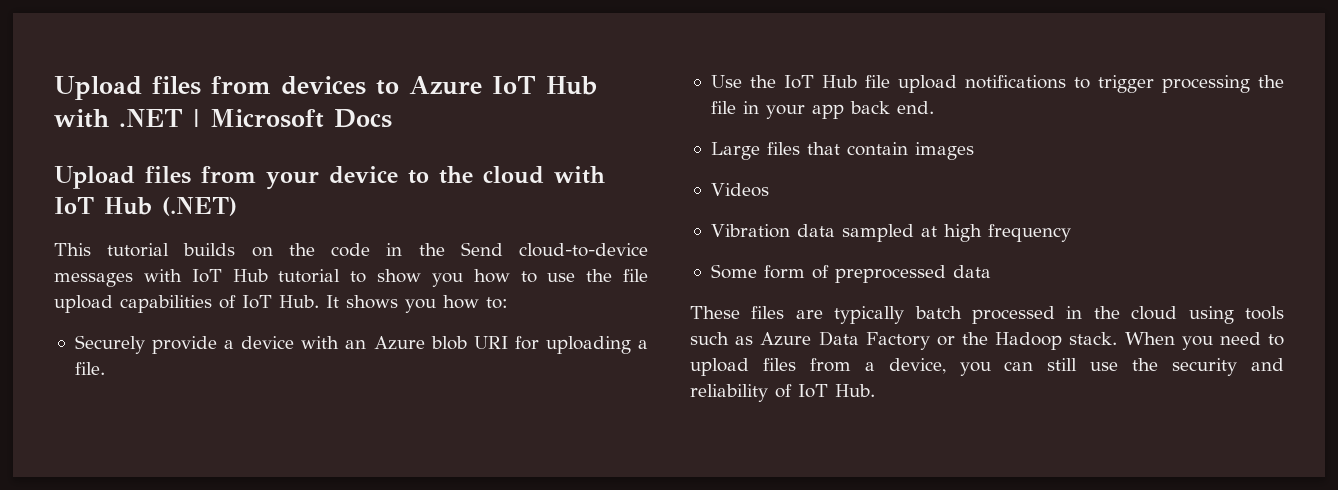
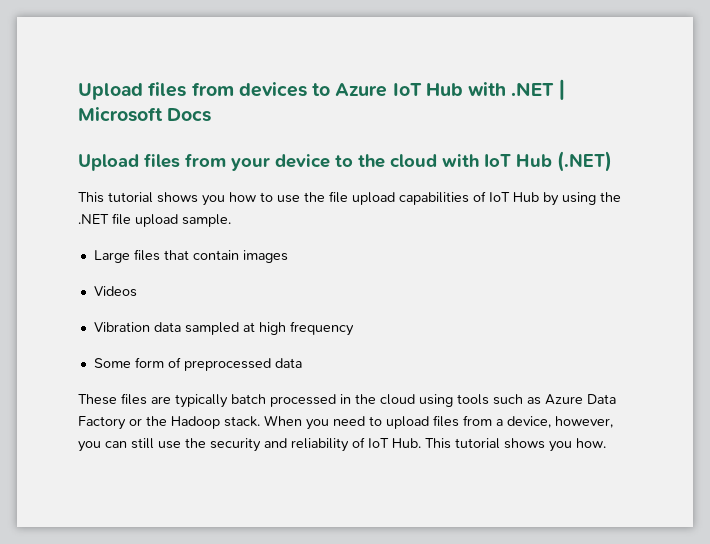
- This tutorial builds on the code in the Send cloud-to-device messages with IoT Hub tutorial to show you how to use the file upload capabilities of IoT Hub. It shows you how to:
- Securely provide a device with an Azure blob URI for uploading a file.
- Use the IoT Hub file upload notifications to trigger processing the file in your app back end.
+ This tutorial shows you how to use the file upload capabilities of IoT Hub by using the .NET file upload sample.
- When you need to upload files from a device, you can still use the security and reliability of IoT Hub.
+ When you need to upload files from a device, however, you can still use the security and reliability of IoT Hub. This tutorial shows you how.

